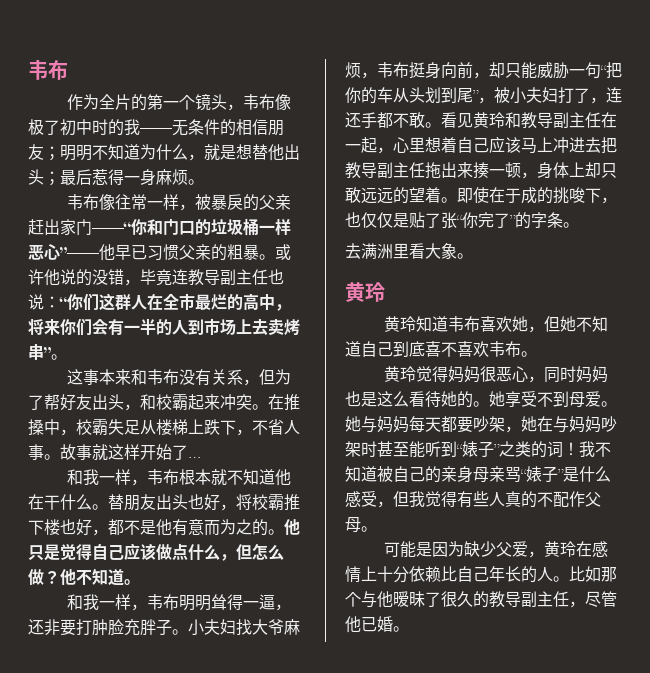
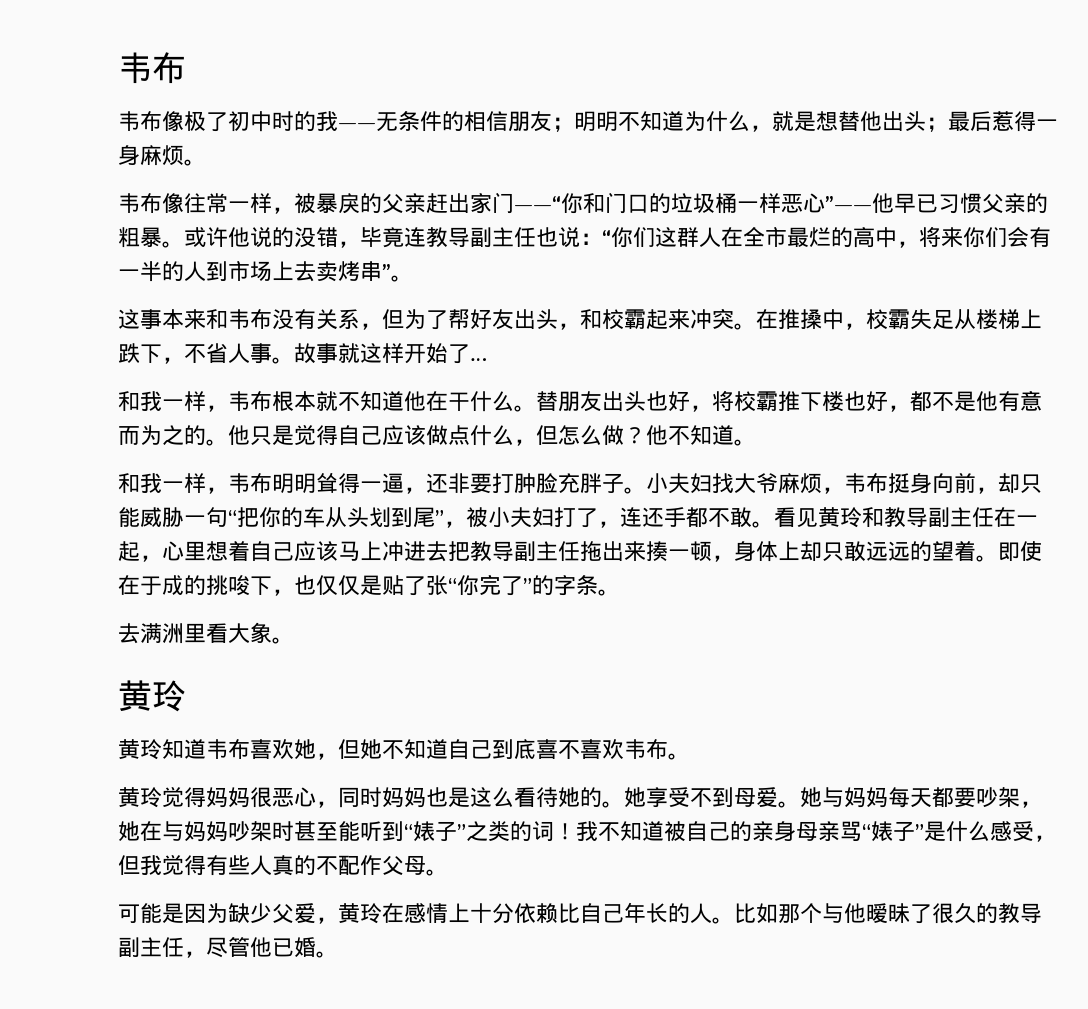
- 作为全片的第一个镜头，韦布像极了初中时的我——无条件的相信朋友；明明不知道为什么，就是想替他出头；最后惹得一身麻烦。
+ 韦布像极了初中时的我——无条件的相信朋友；明明不知道为什么，就是想替他出头；最后惹得一身麻烦。

